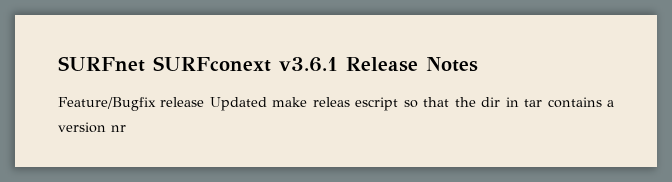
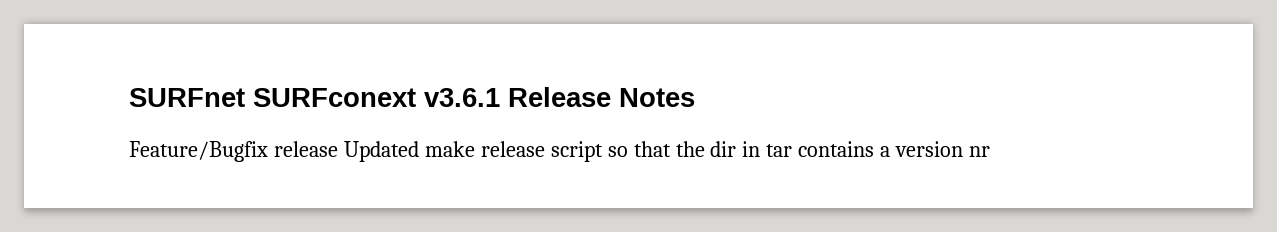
- Feature/Bugfix release Updated make releas escript so that the dir in tar contains a version nr
+ Feature/Bugfix release Updated make release script so that the dir in tar contains a version nr

